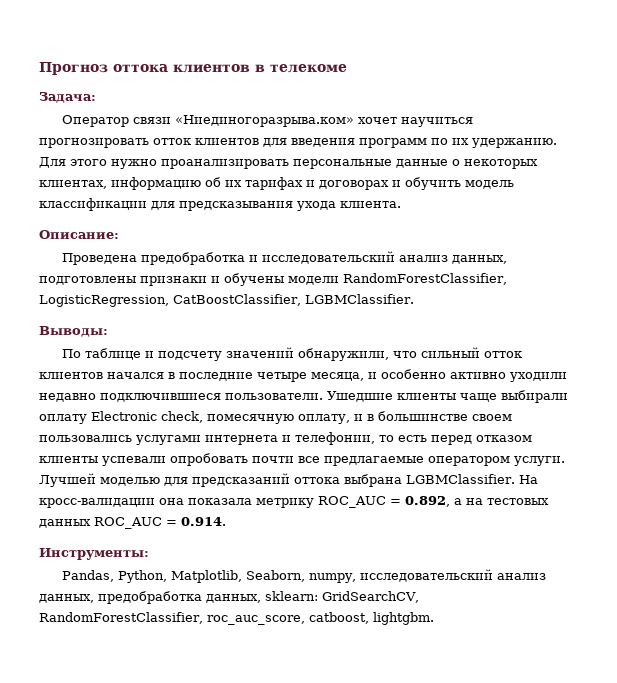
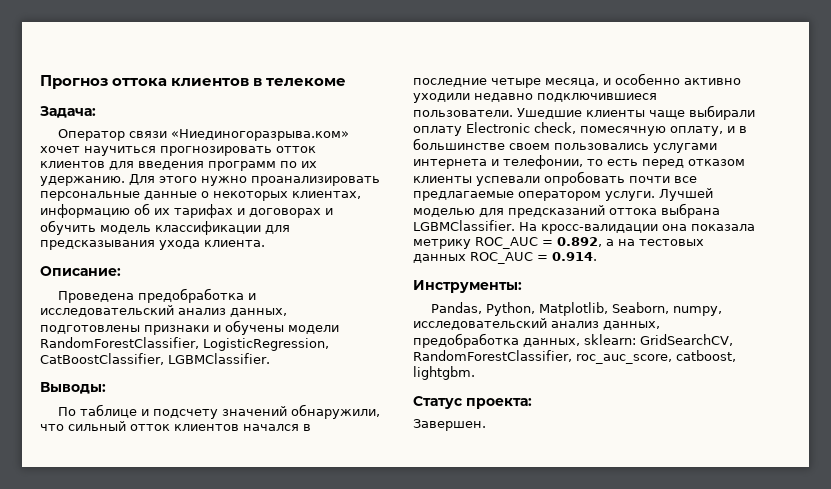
+ Статус проекта:
+ Завершен.

